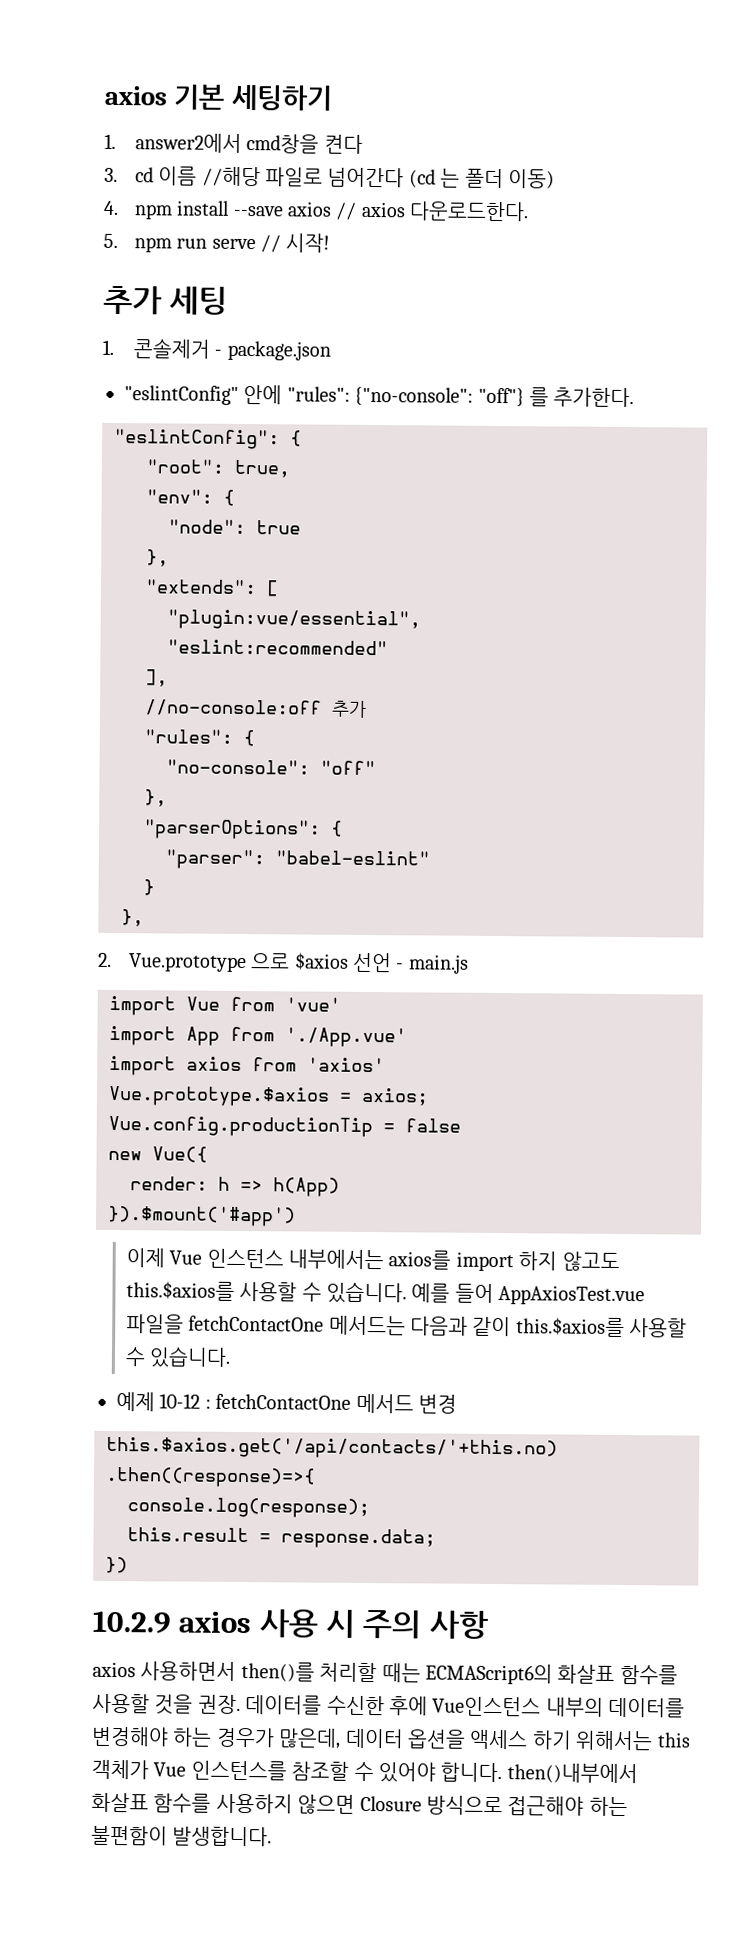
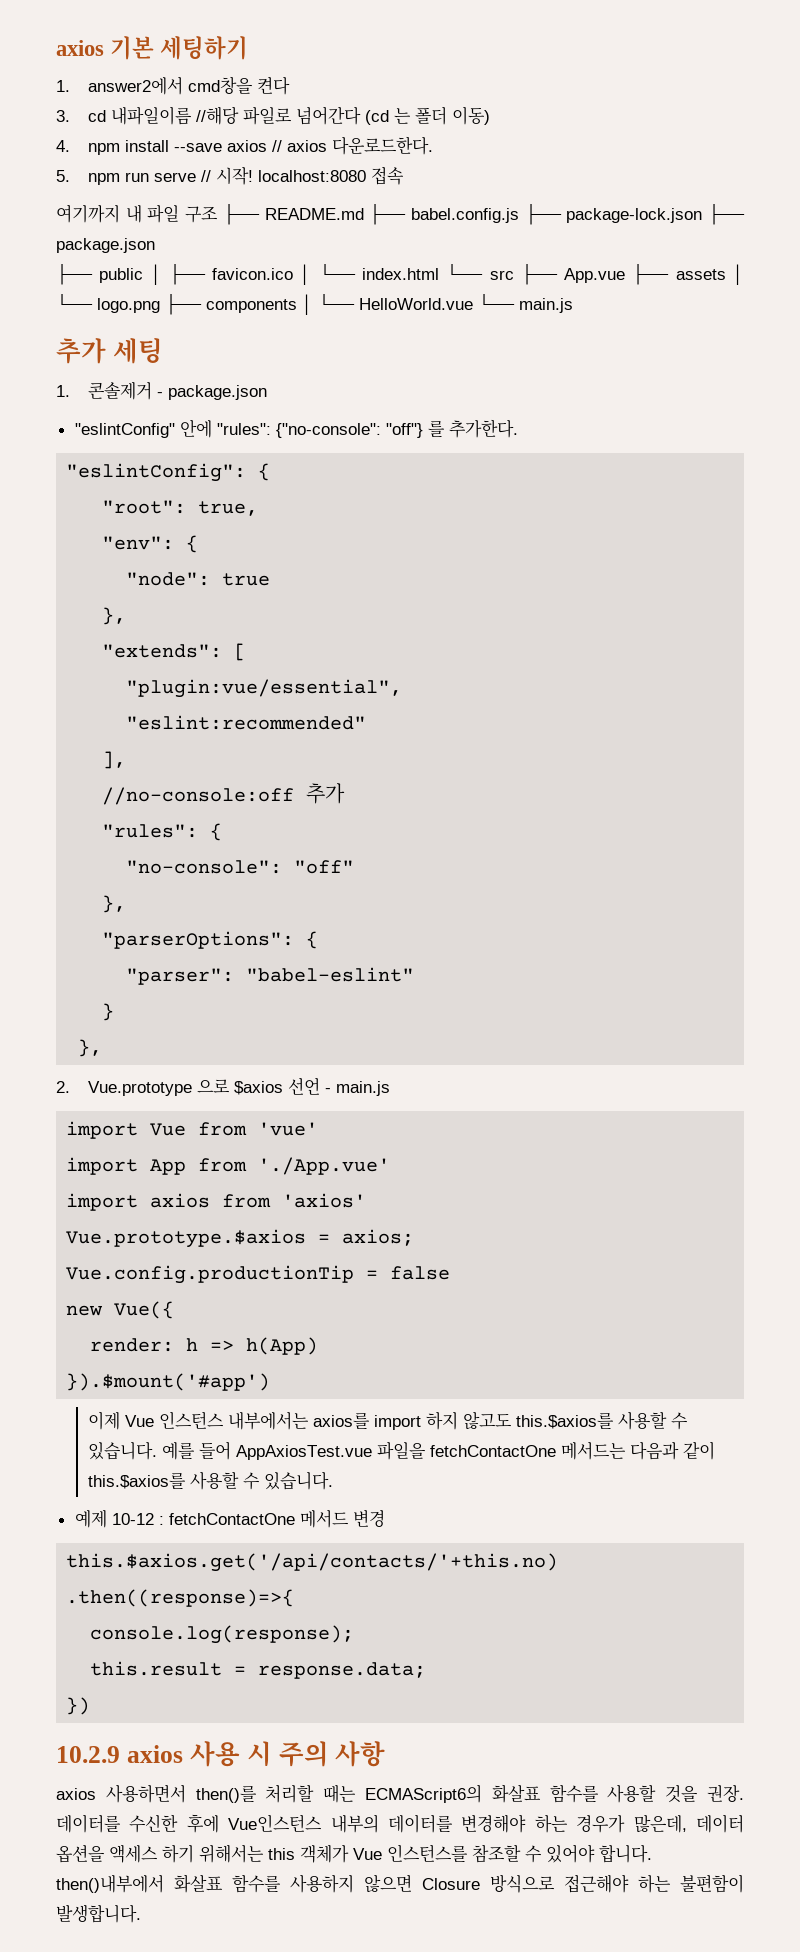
- 3. cd 이름 //해당 파일로 넘어간다 (cd 는 폴더 이동)
+ 3. cd 내파일이름 //해당 파일로 넘어간다 (cd 는 폴더 이동)
- 5. npm run serve // 시작!
+ 5. npm run serve // 시작! localhost:8080 접속
+ 여기까지 내 파일 구조 ├── README.md ├── babel.config.js ├── package-lock.json ├── package.json
+ ├── public │ ├── favicon.ico │ └── index.html └── src ├── App.vue ├── assets │ └── logo.png ├── components │ └── HelloWorld.vue └── main.js

